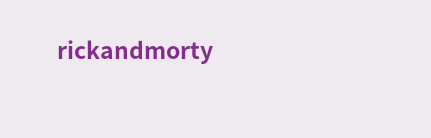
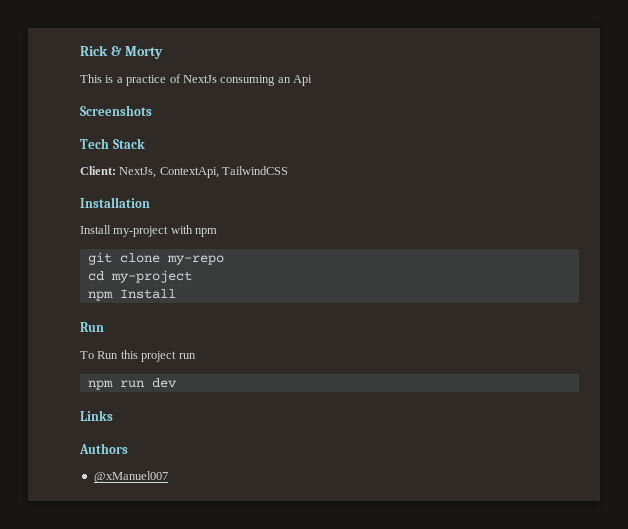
- rickandmorty
+ Rick & Morty
+ This is a practice of NextJs consuming an Api
+ Screenshots
+ Tech Stack
+ Client: NextJs, ContextApi, TailwindCSS
+ Installation
+ Install my-project with npm
+ git clone my-repo
+ cd my-project
+ npm Install
+ Run
+ To Run this project run
+ npm run dev
+ Links
+ Authors
+ @xManuel007

